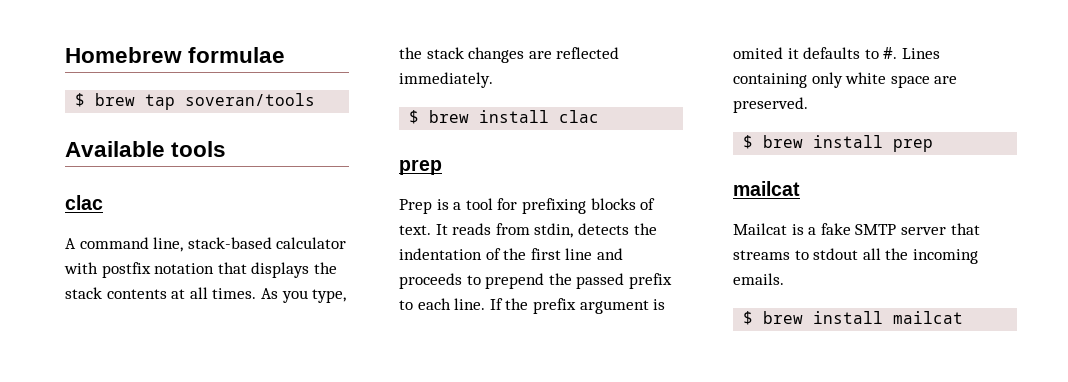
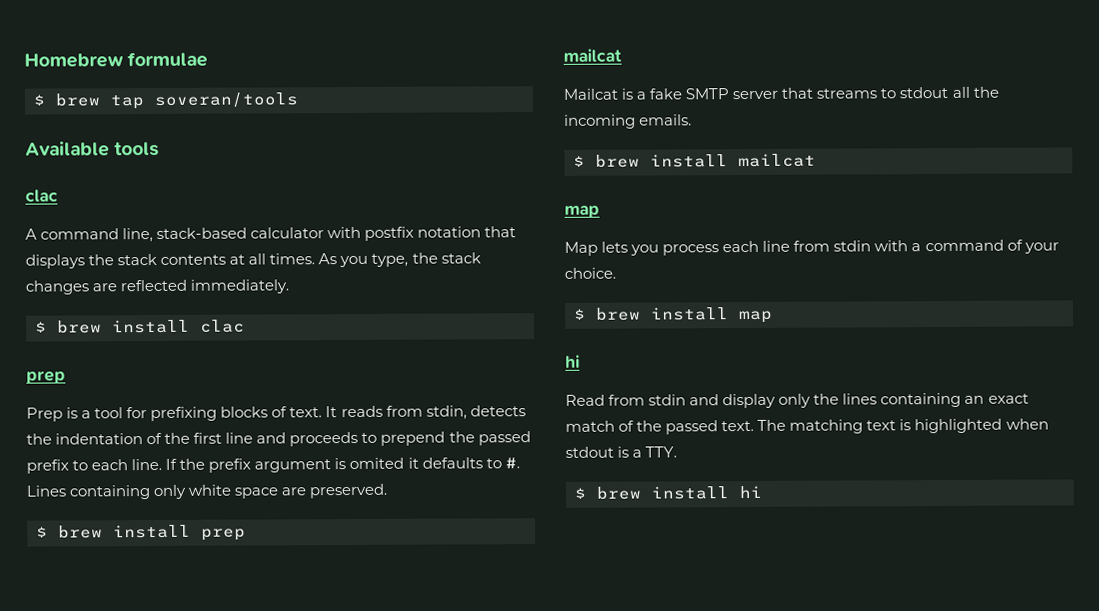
  $ brew install mailcat
+ map
+ Map lets you process each line from stdin with a command of your choice.
+ $ brew install map
+ hi
+ Read from stdin and display only the lines containing an exact match of the passed text. The matching text is highlighted when stdout is a TTY.
+ $ brew install hi

